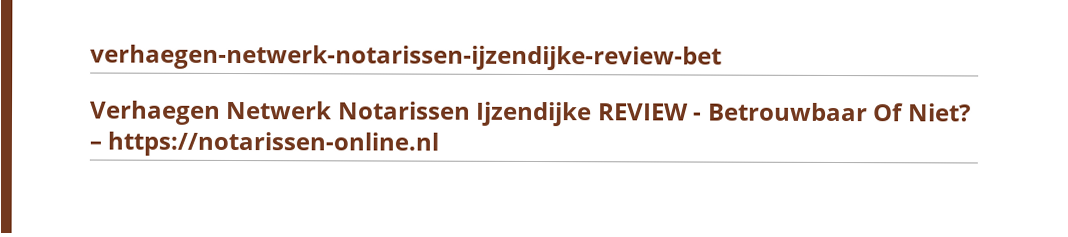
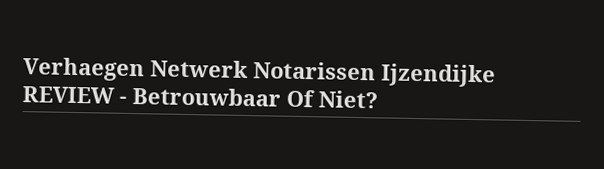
- verhaegen-netwerk-notarissen-ijzendijke-review-bet
- – https://notarissen-online.nl

